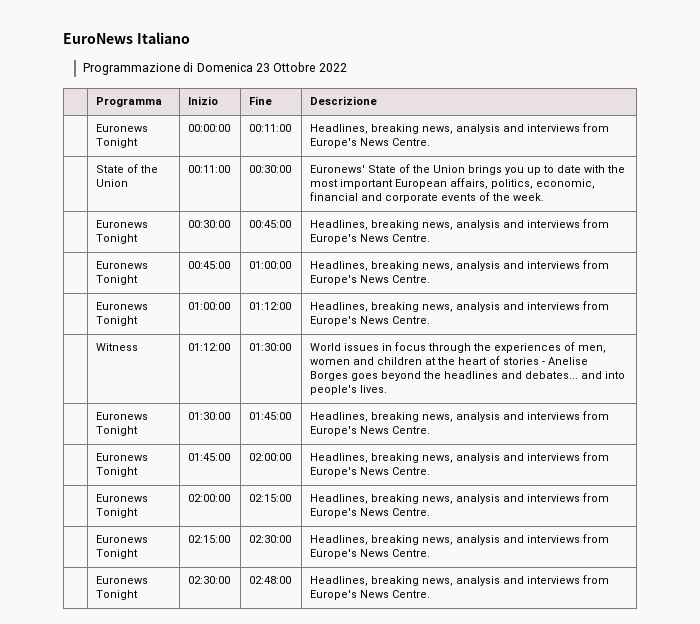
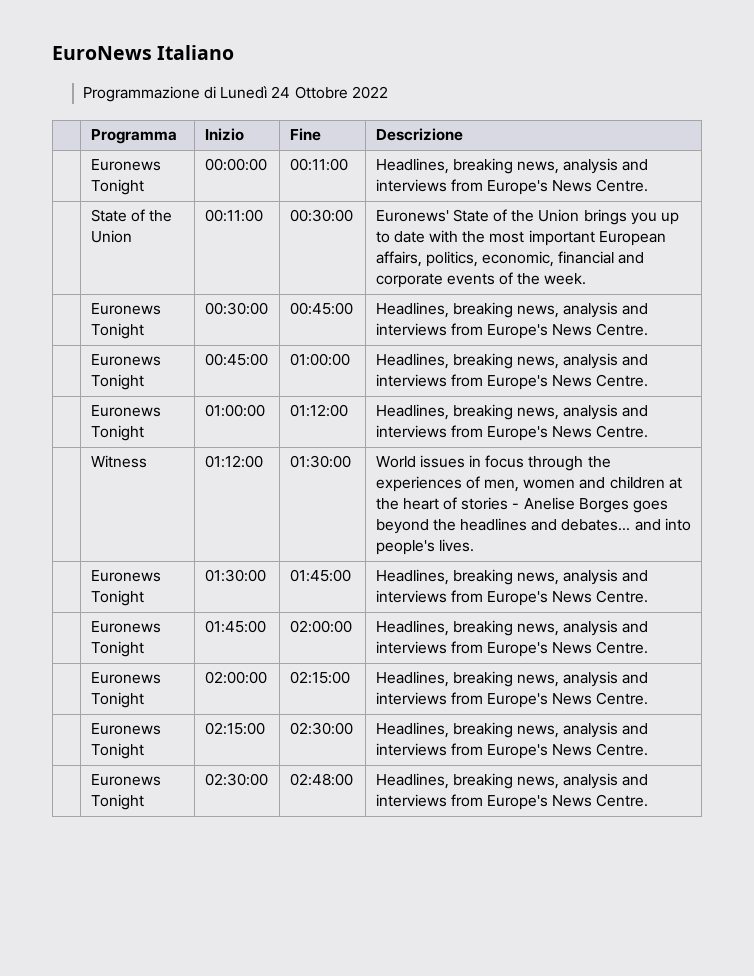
- Programmazione di Domenica 23 Ottobre 2022
+ Programmazione di Lunedì 24 Ottobre 2022

